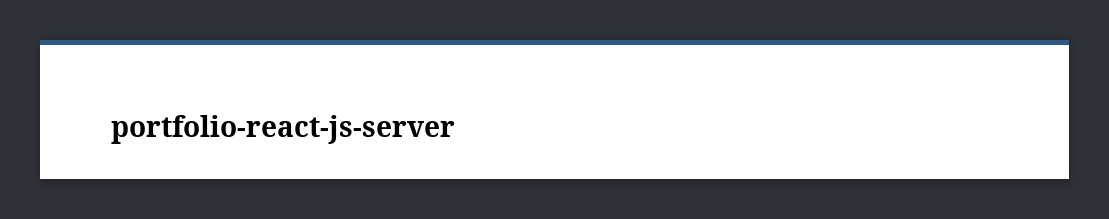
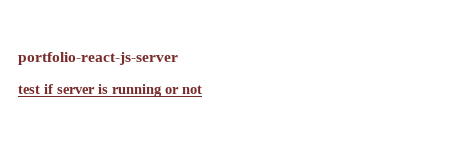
+ test if server is running or not

